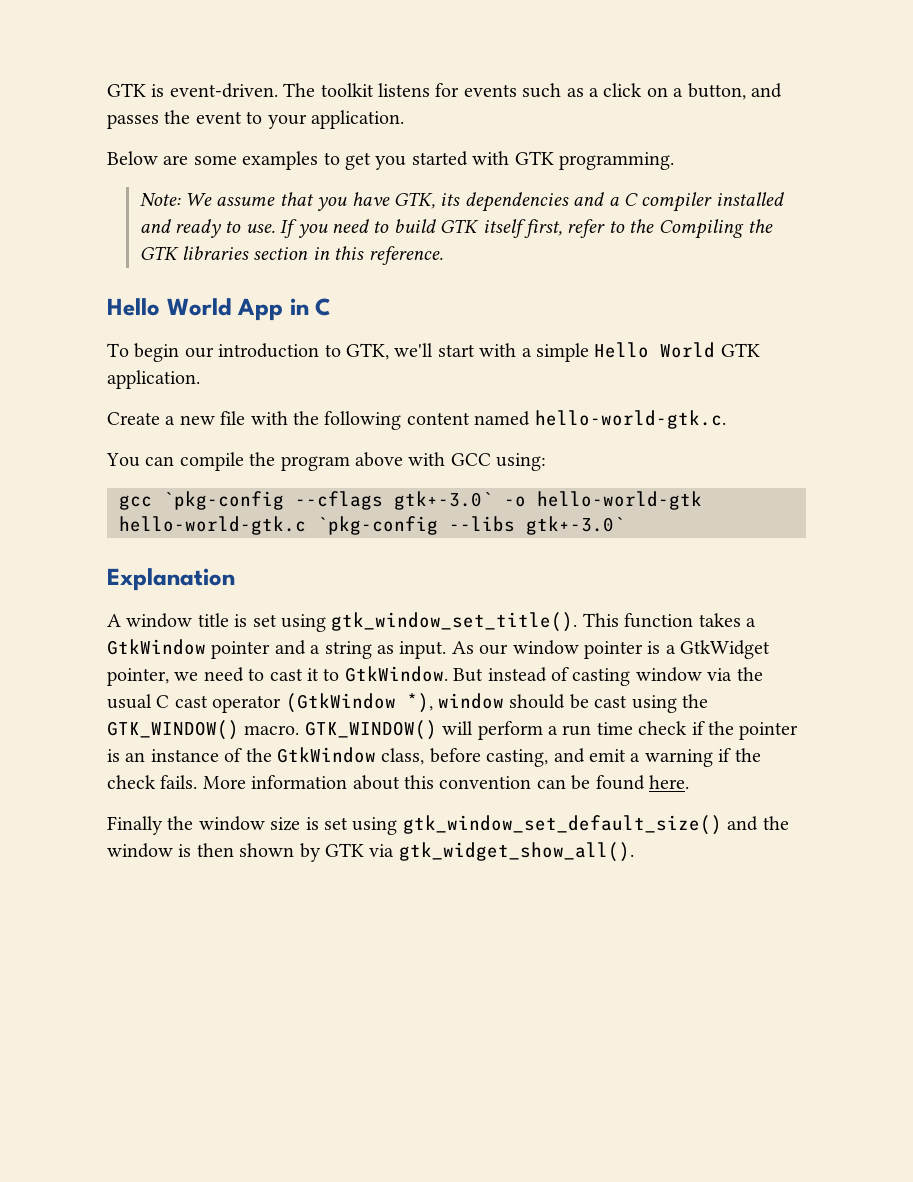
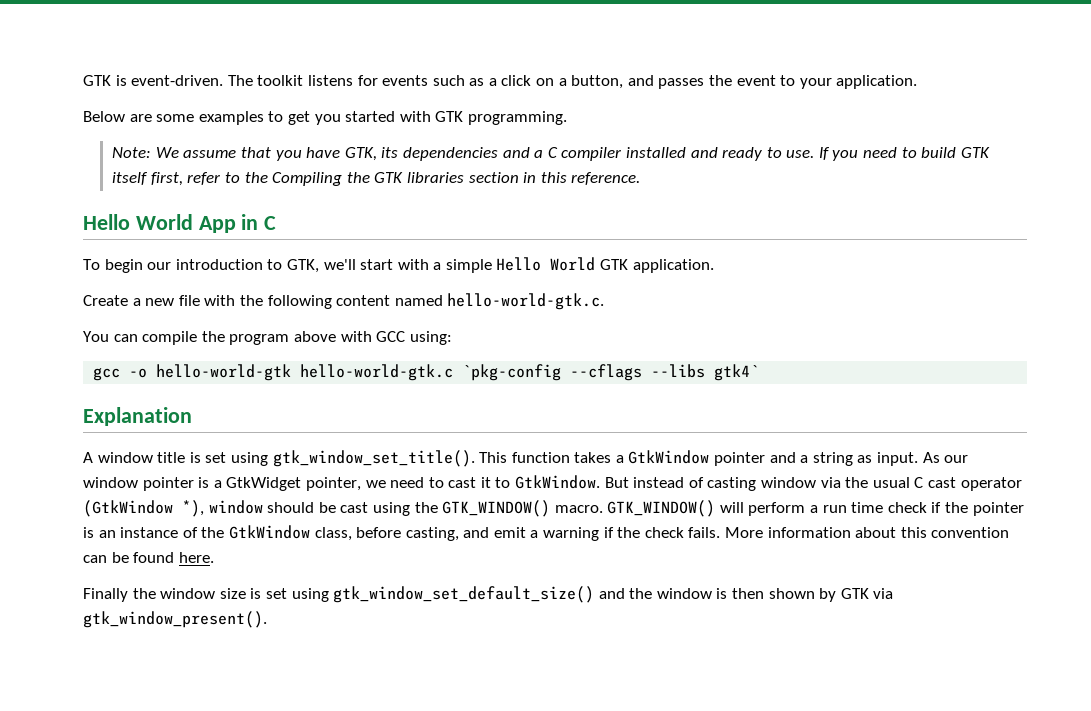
- gcc `pkg-config --cflags gtk+-3.0` -o hello-world-gtk hello-world-gtk.c `pkg-config --libs gtk+-3.0`
+ gcc -o hello-world-gtk hello-world-gtk.c `pkg-config --cflags --libs gtk4`
- Finally the window size is set using gtk_window_set_default_size() and the window is then shown by GTK via gtk_widget_show_all().
+ Finally the window size is set using gtk_window_set_default_size() and the window is then shown by GTK via gtk_window_present().

